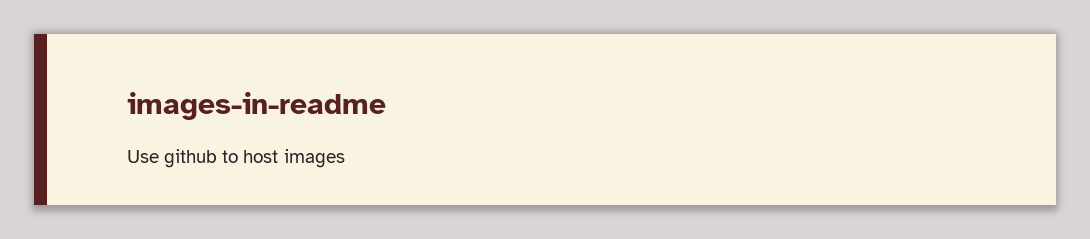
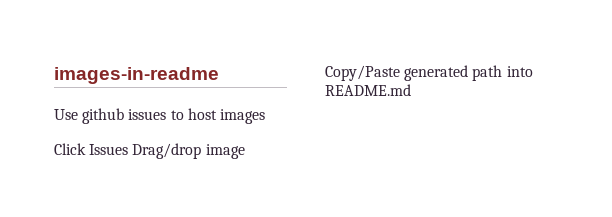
- Use github to host images
+ Use github issues to host images
+ Click Issues Drag/drop image Copy/Paste generated path into README.md

